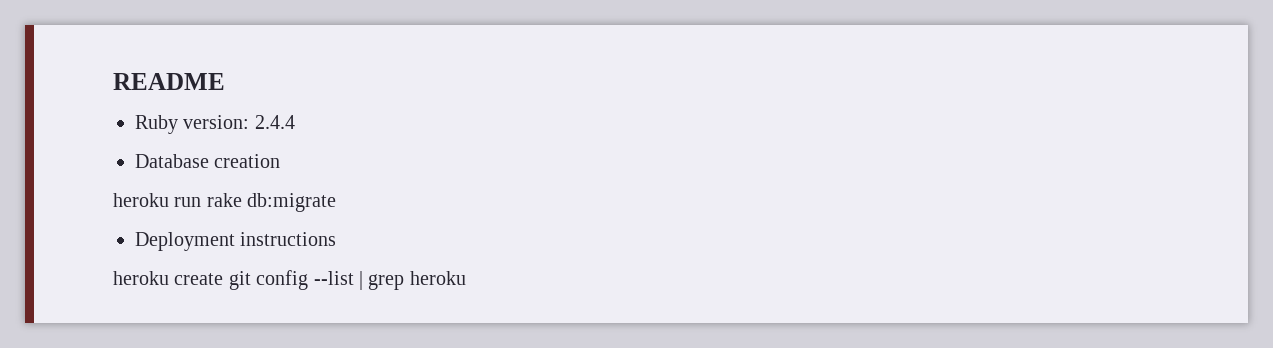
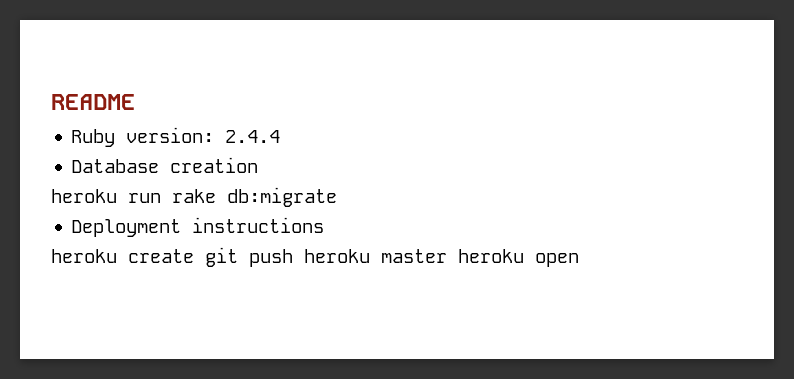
- heroku create git config --list | grep heroku
+ heroku create git push heroku master heroku open

